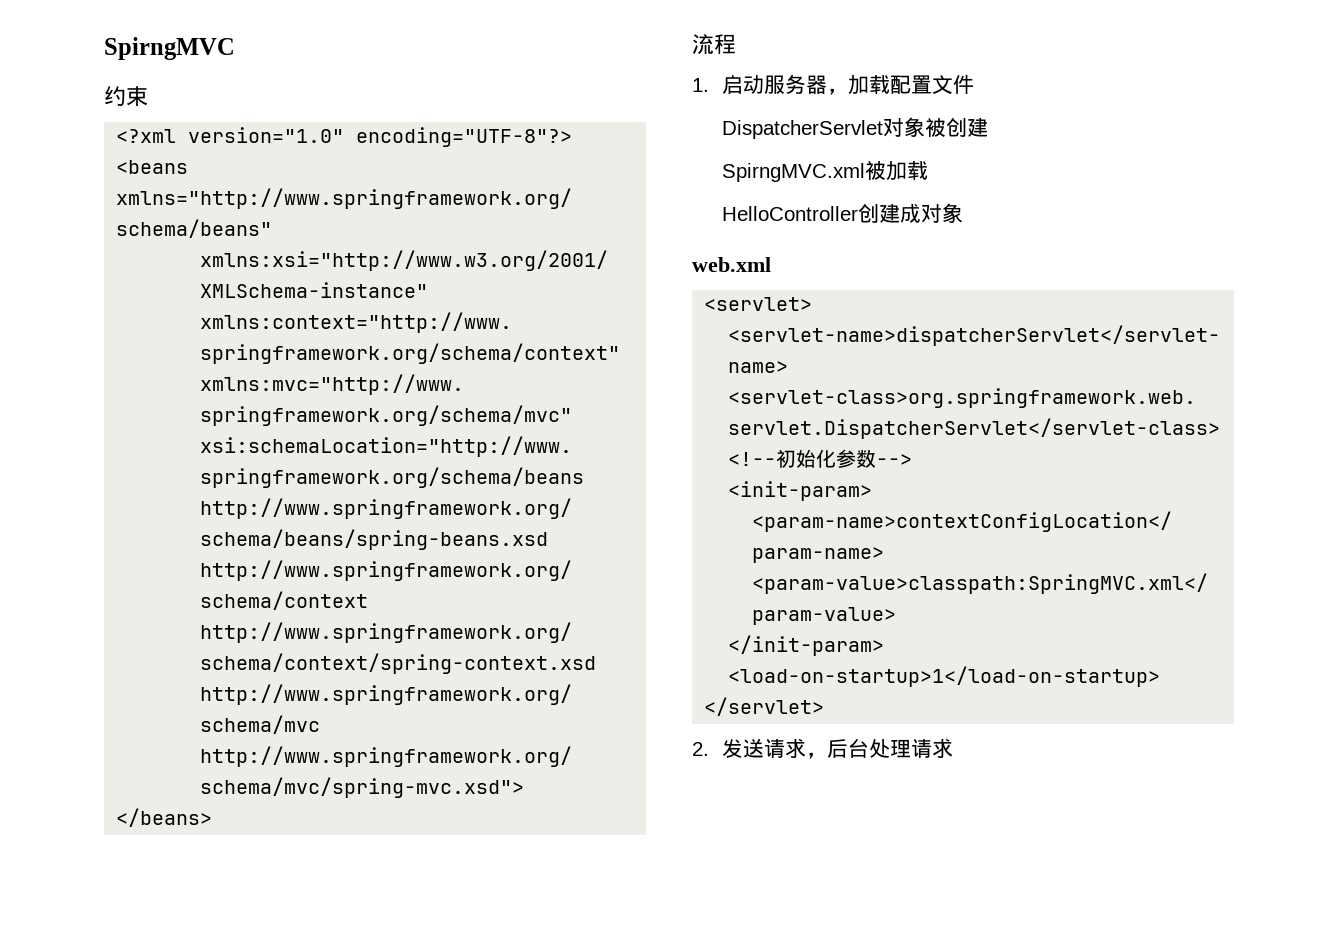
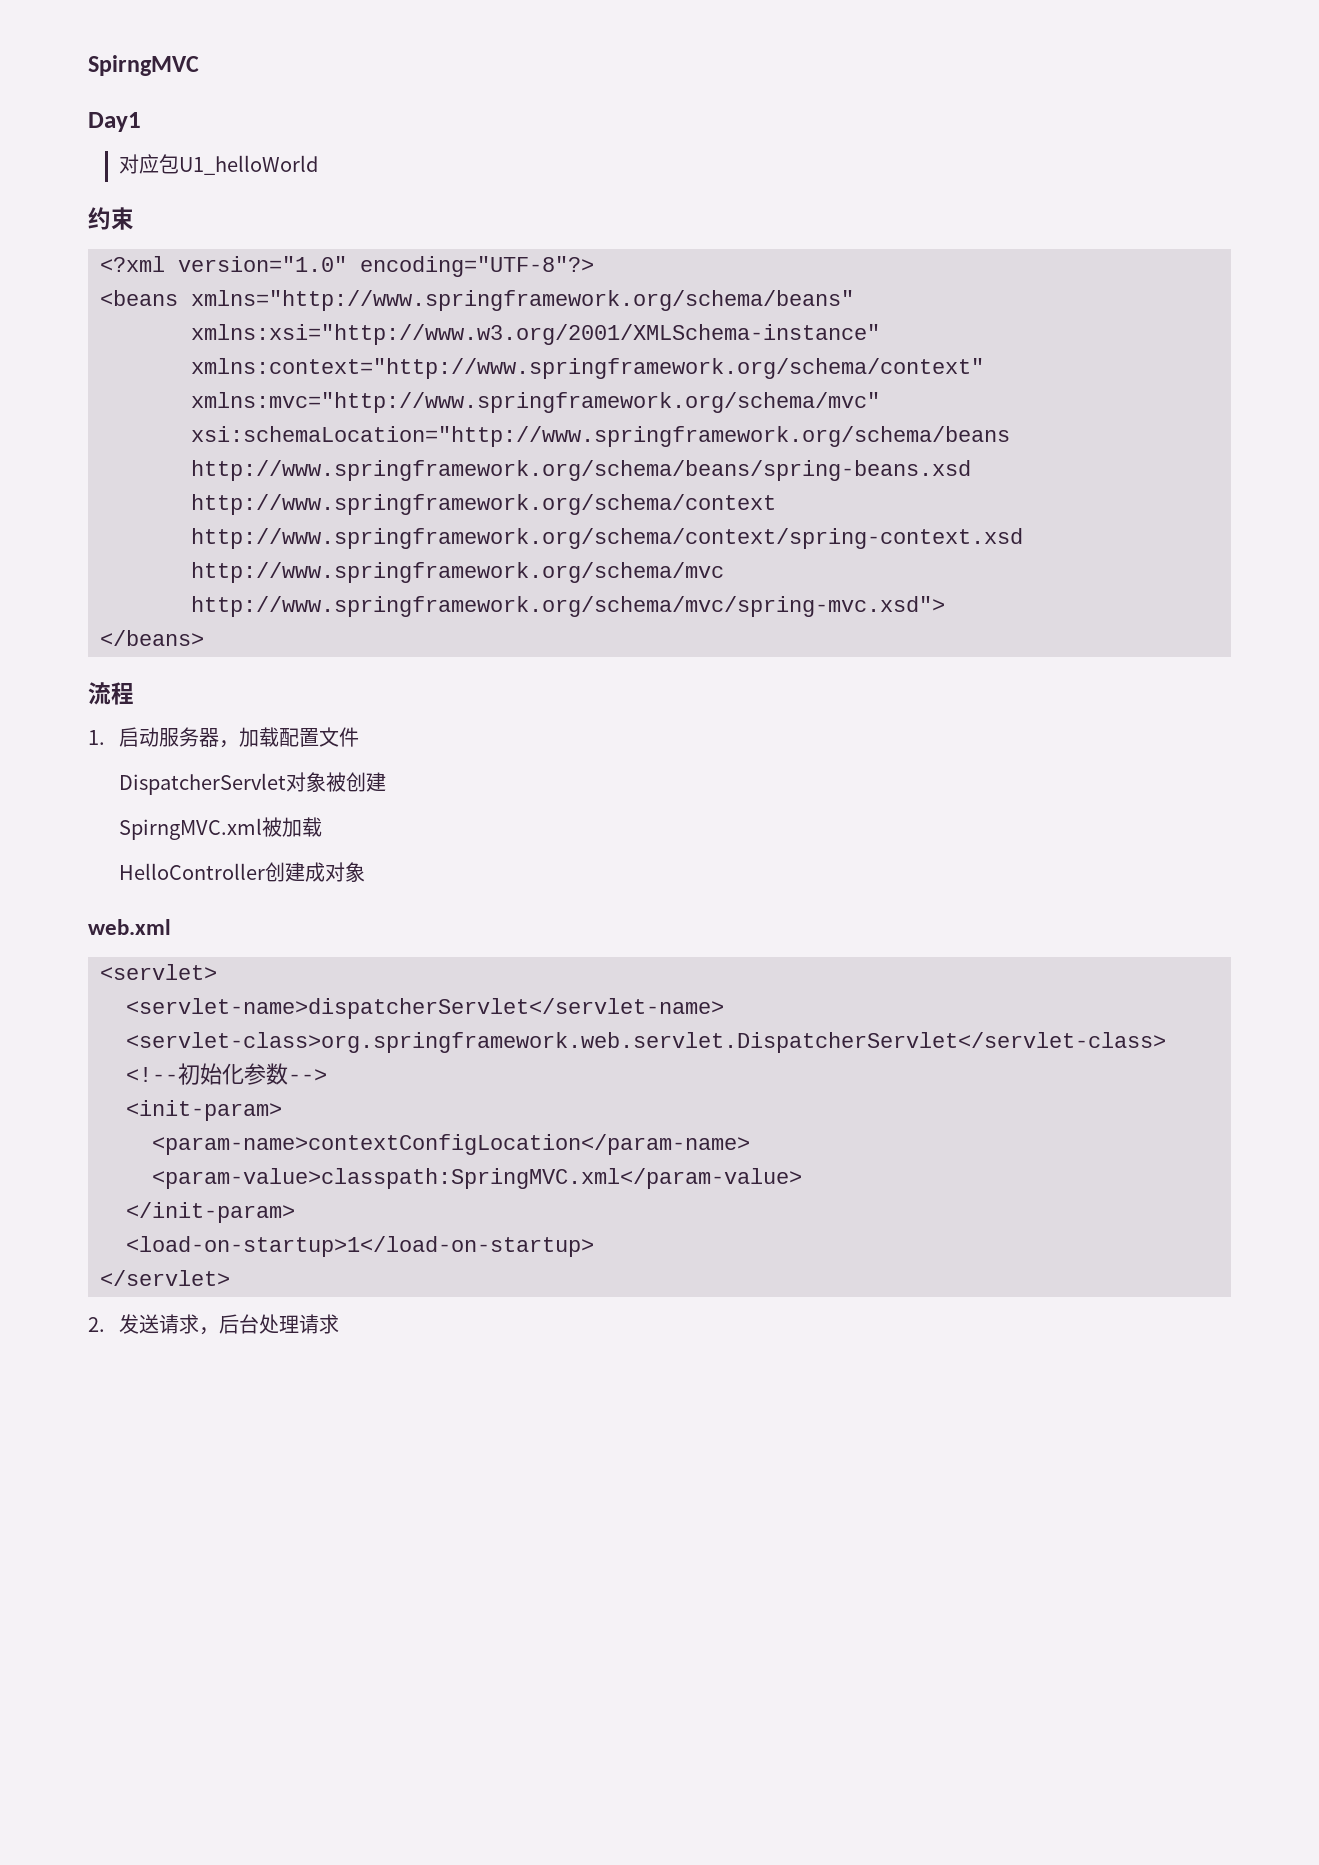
+ Day1
+ 对应包U1_helloWorld

